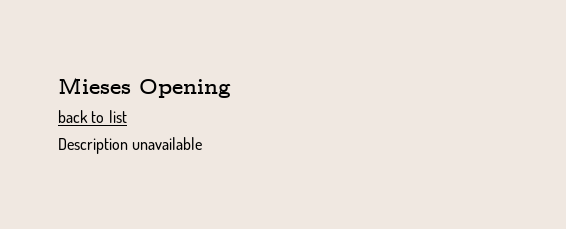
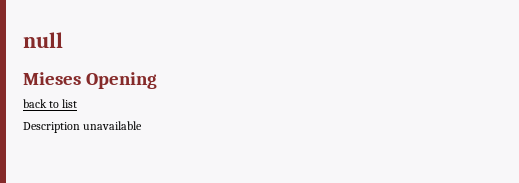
+ null

